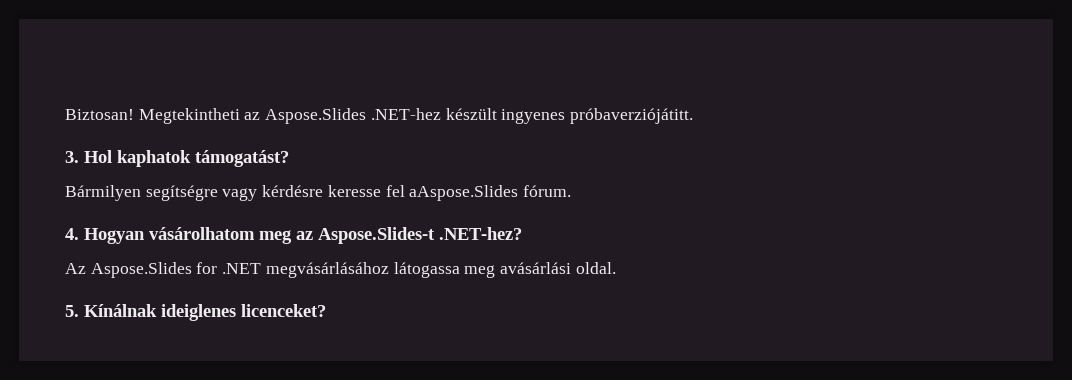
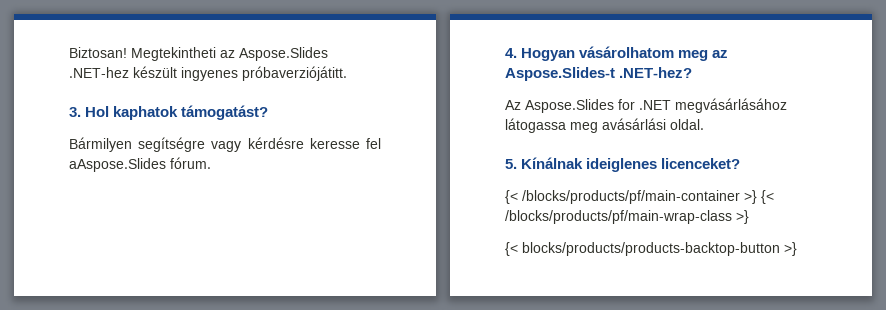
+ {< /blocks/products/pf/main-container >} {< /blocks/products/pf/main-wrap-class >}
+ {< blocks/products/products-backtop-button >}

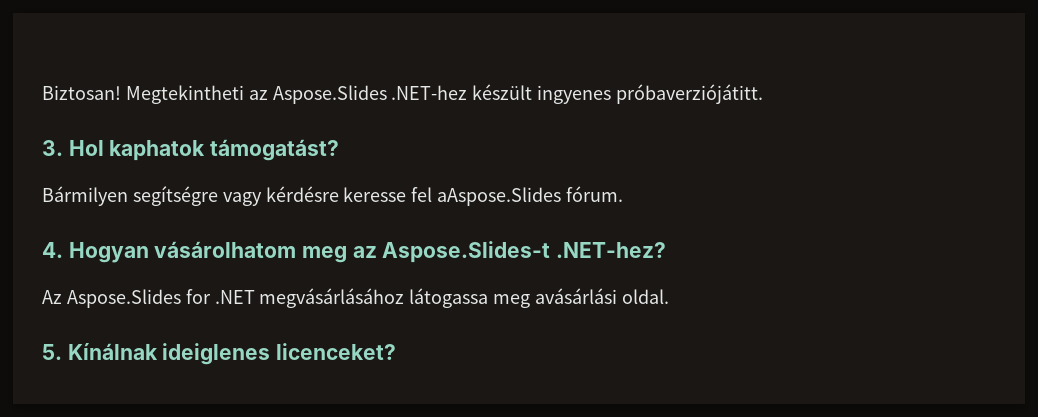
- {< /blocks/products/pf/main-container >} {< /blocks/products/pf/main-wrap-class >}
- {< blocks/products/products-backtop-button >}

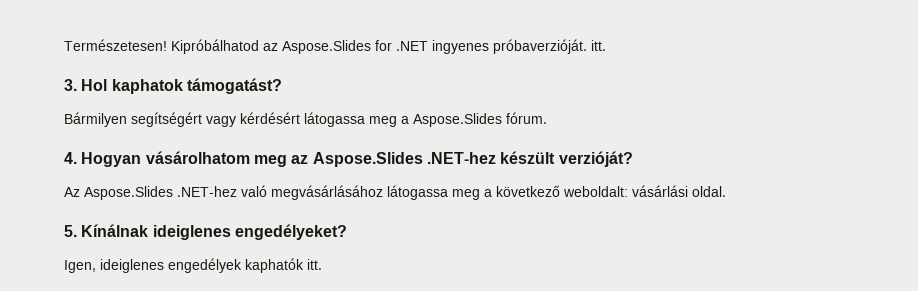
- Biztosan! Megtekintheti az Aspose.Slides .NET-hez készült ingyenes próbaverziójátitt.
+ Természetesen! Kipróbálhatod az Aspose.Slides for .NET ingyenes próbaverzióját. itt.
- Bármilyen segítségre vagy kérdésre keresse fel aAspose.Slides fórum.
+ Bármilyen segítségért vagy kérdésért látogassa meg a Aspose.Slides fórum.
- 4. Hogyan vásárolhatom meg az Aspose.Slides-t .NET-hez?
+ 4. Hogyan vásárolhatom meg az Aspose.Slides .NET-hez készült verzióját?
- Az Aspose.Slides for .NET megvásárlásához látogassa meg avásárlási oldal.
+ Az Aspose.Slides .NET-hez való megvásárlásához látogassa meg a következő weboldalt: vásárlási oldal.
- 5. Kínálnak ideiglenes licenceket?
+ 5. Kínálnak ideiglenes engedélyeket?
+ Igen, ideiglenes engedélyek kaphatók itt.

